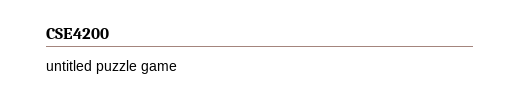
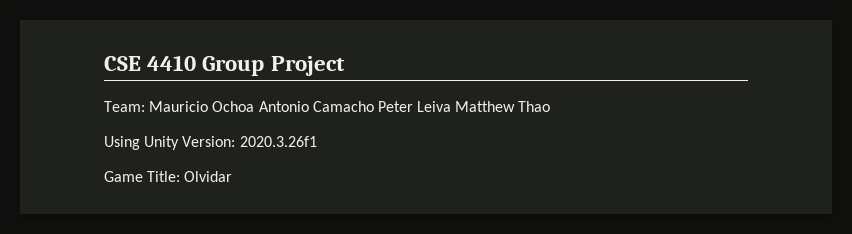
- CSE4200
- untitled puzzle game
+ CSE 4410 Group Project
+ Team: Mauricio Ochoa Antonio Camacho Peter Leiva Matthew Thao
+ Using Unity Version: 2020.3.26f1
+ Game Title: Olvidar

